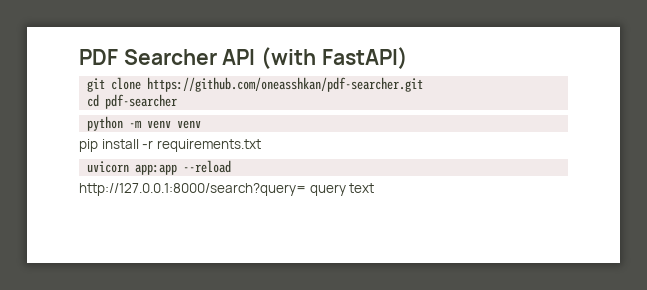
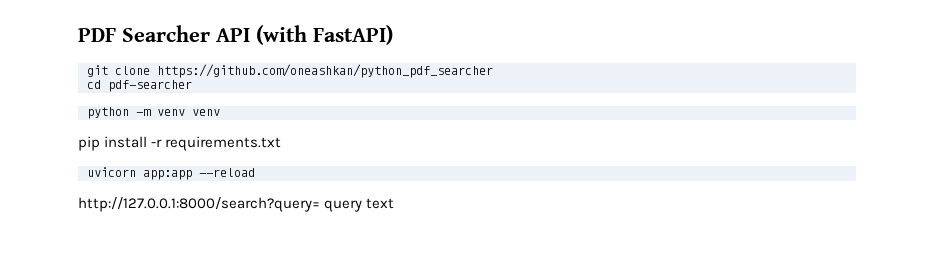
- git clone https://github.com/oneasshkan/pdf-searcher.git
+ git clone https://github.com/oneashkan/python_pdf_searcher

